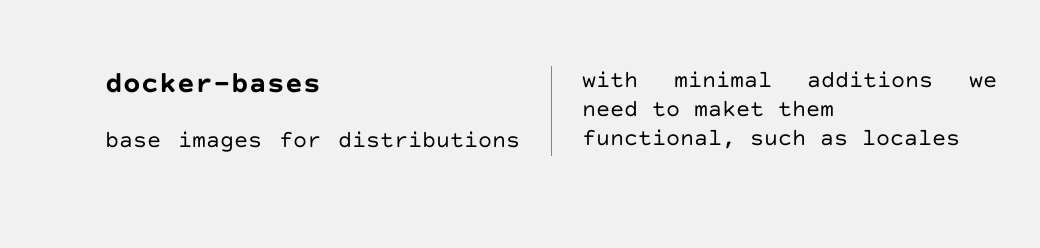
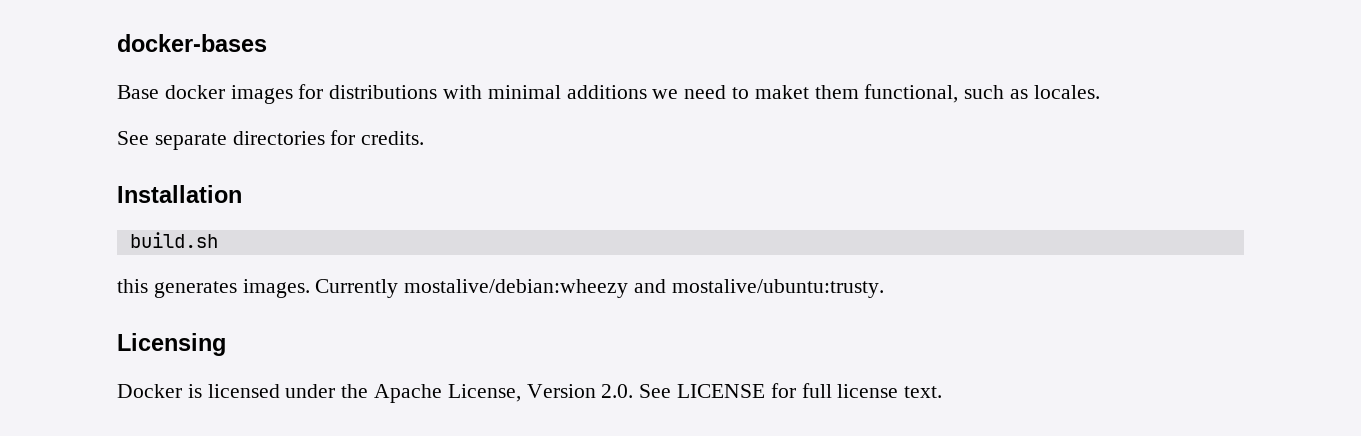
- base images for distributions with minimal additions we need to maket them functional, such as locales
+ Base docker images for distributions with minimal additions we need to maket them functional, such as locales.
+ See separate directories for credits.
+ Installation
+ build.sh
+ this generates images. Currently mostalive/debian:wheezy and mostalive/ubuntu:trusty.
+ Licensing
+ Docker is licensed under the Apache License, Version 2.0. See LICENSE for full license text.

